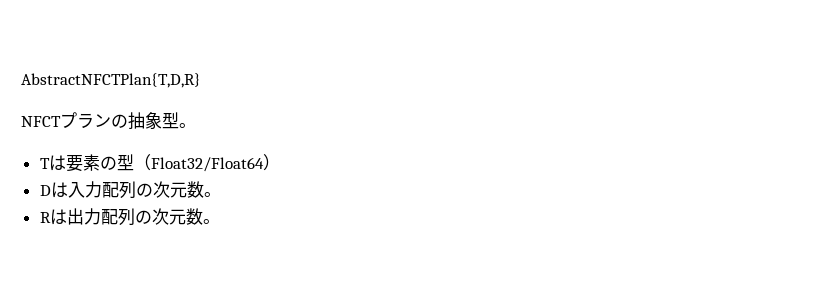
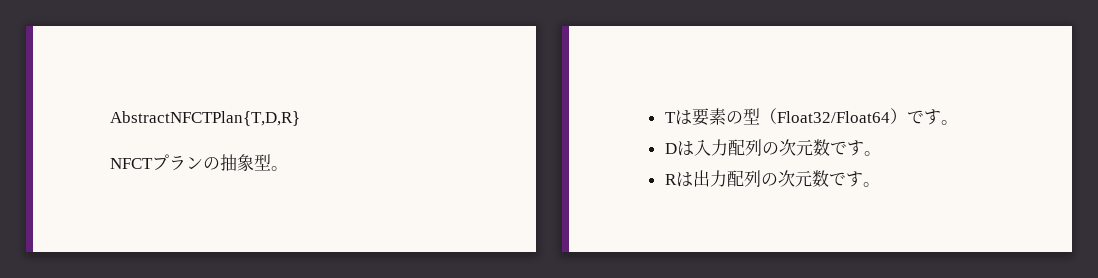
- Tは要素の型（Float32/Float64）
+ Tは要素の型（Float32/Float64）です。
- Dは入力配列の次元数。
+ Dは入力配列の次元数です。
- Rは出力配列の次元数。
+ Rは出力配列の次元数です。

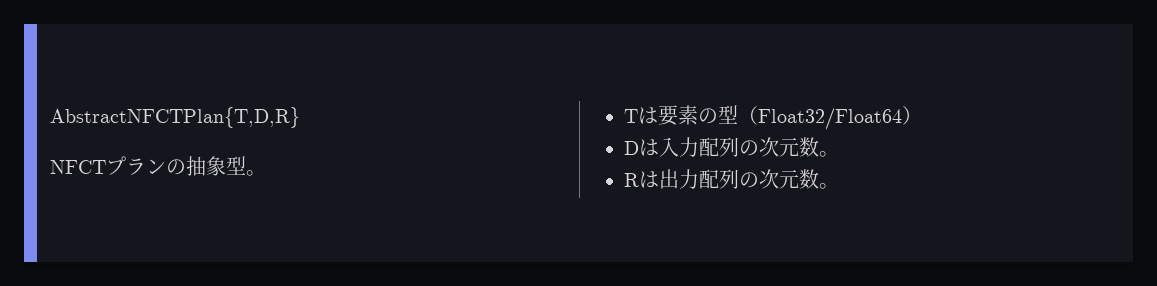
- Tは要素の型（Float32/Float64）です。
+ Tは要素の型（Float32/Float64）
- Dは入力配列の次元数です。
+ Dは入力配列の次元数。
- Rは出力配列の次元数です。
+ Rは出力配列の次元数。

